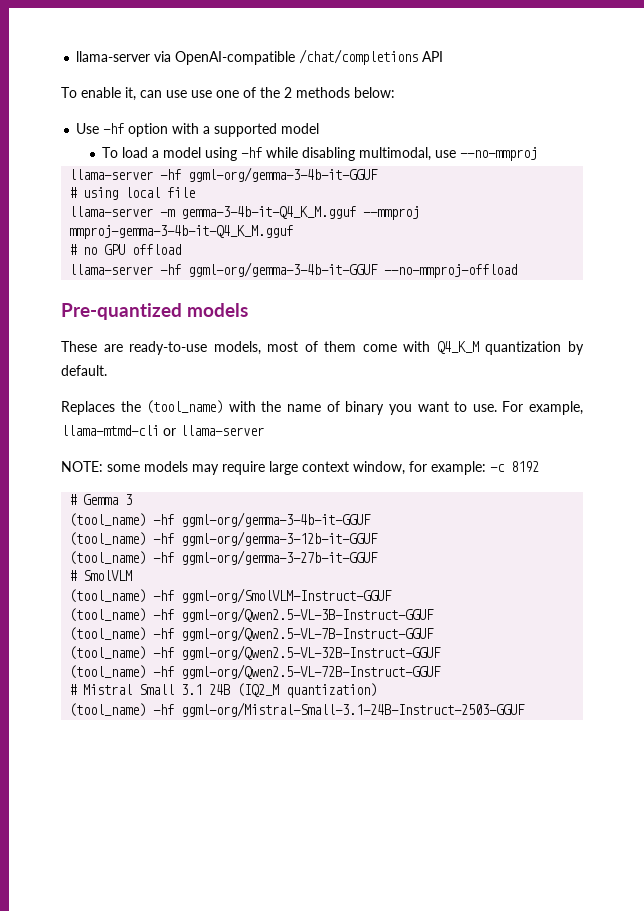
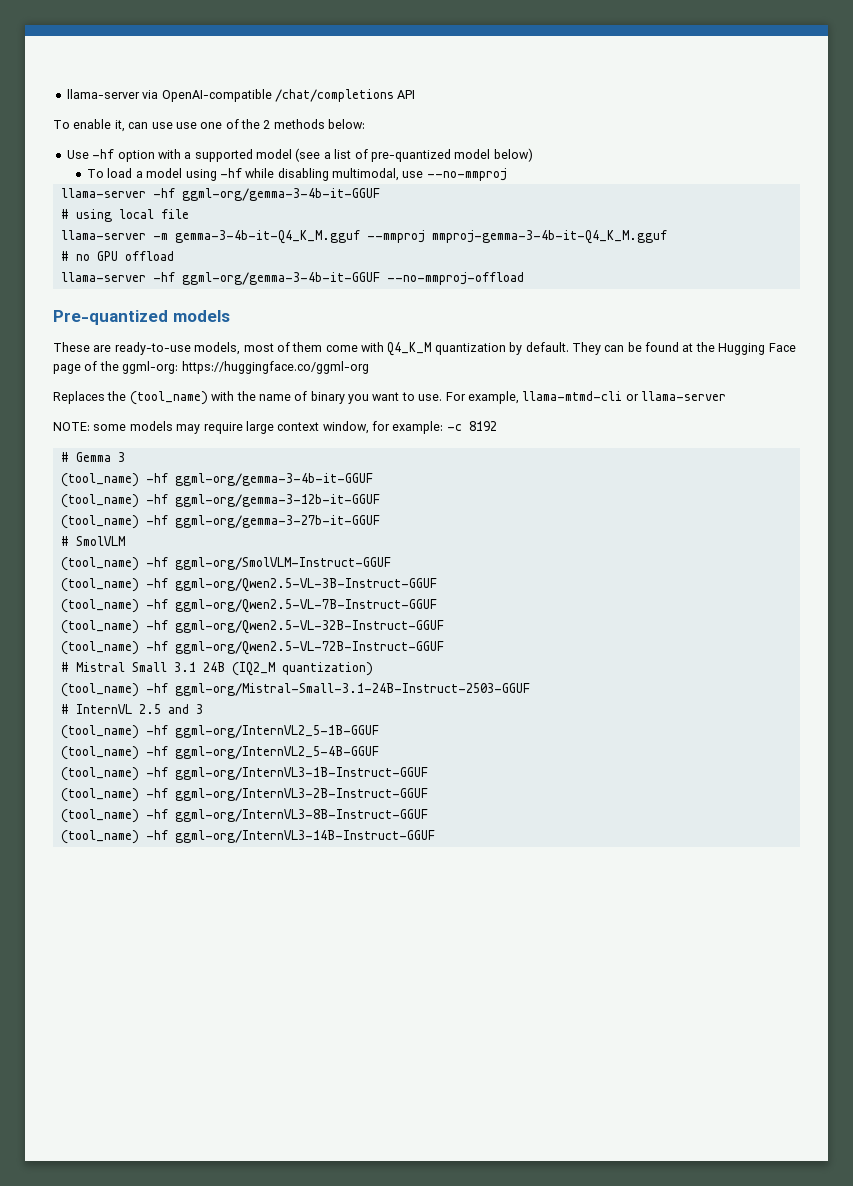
- Use -hf option with a supported model
+ Use -hf option with a supported model (see a list of pre-quantized model below)
+ They can be found at the Hugging Face page of the ggml-org: https://huggingface.co/ggml-org
+ # InternVL 2.5 and 3
+ (tool_name) -hf ggml-org/InternVL2_5-1B-GGUF
+ (tool_name) -hf ggml-org/InternVL2_5-4B-GGUF
+ (tool_name) -hf ggml-org/InternVL3-1B-Instruct-GGUF
+ (tool_name) -hf ggml-org/InternVL3-2B-Instruct-GGUF
+ (tool_name) -hf ggml-org/InternVL3-8B-Instruct-GGUF
+ (tool_name) -hf ggml-org/InternVL3-14B-Instruct-GGUF

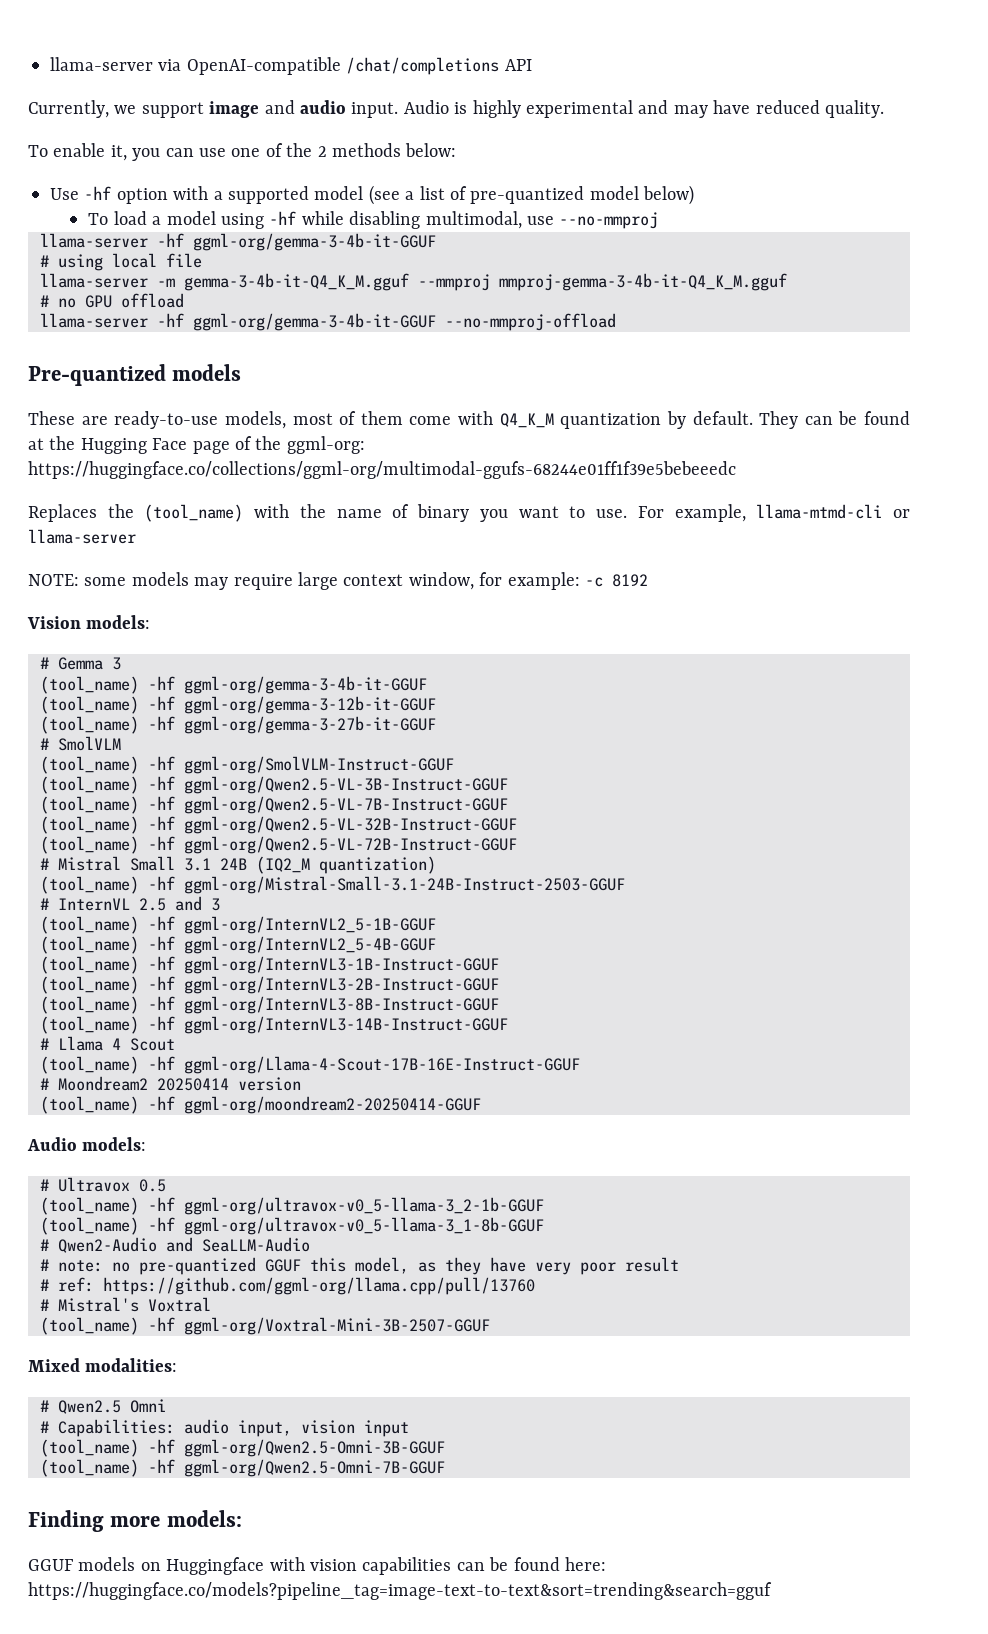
+ Currently, we support image and audio input. Audio is highly experimental and may have reduced quality.
- To enable it, can use use one of the 2 methods below:
+ To enable it, you can use one of the 2 methods below:
- They can be found at the Hugging Face page of the ggml-org: https://huggingface.co/ggml-org
+ They can be found at the Hugging Face page of the ggml-org: https://huggingface.co/collections/ggml-org/multimodal-ggufs-68244e01ff1f39e5bebeeedc
+ Vision models:
+ # Llama 4 Scout
+ (tool_name) -hf ggml-org/Llama-4-Scout-17B-16E-Instruct-GGUF
+ # Moondream2 20250414 version
+ (tool_name) -hf ggml-org/moondream2-20250414-GGUF
+ Audio models:
+ # Ultravox 0.5
+ (tool_name) -hf ggml-org/ultravox-v0_5-llama-3_2-1b-GGUF
+ (tool_name) -hf ggml-org/ultravox-v0_5-llama-3_1-8b-GGUF
+ # Qwen2-Audio and SeaLLM-Audio
+ # note: no pre-quantized GGUF this model, as they have very poor result
+ # ref: https://github.com/ggml-org/llama.cpp/pull/13760
+ # Mistral's Voxtral
+ (tool_name) -hf ggml-org/Voxtral-Mini-3B-2507-GGUF
+ Mixed modalities:
+ # Qwen2.5 Omni
+ # Capabilities: audio input, vision input
+ (tool_name) -hf ggml-org/Qwen2.5-Omni-3B-GGUF
+ (tool_name) -hf ggml-org/Qwen2.5-Omni-7B-GGUF
+ Finding more models:
+ GGUF models on Huggingface with vision capabilities can be found here: https://huggingface.co/models?pipeline_tag=image-text-to-text&sort=trending&search=gguf

